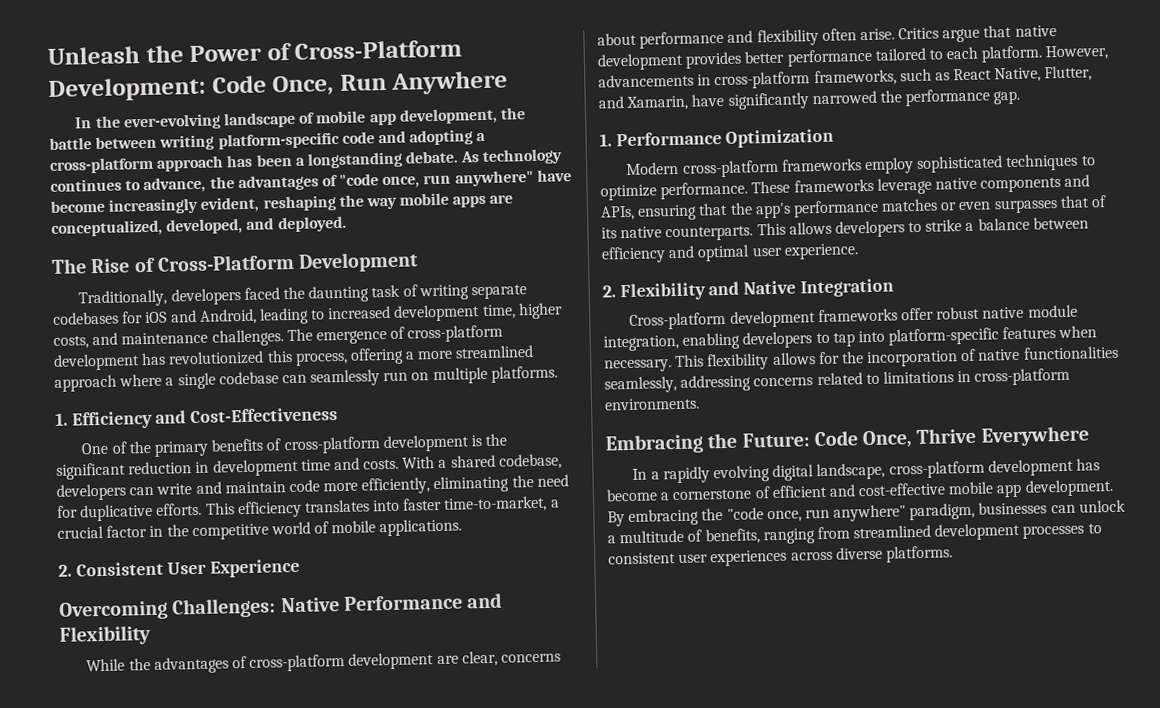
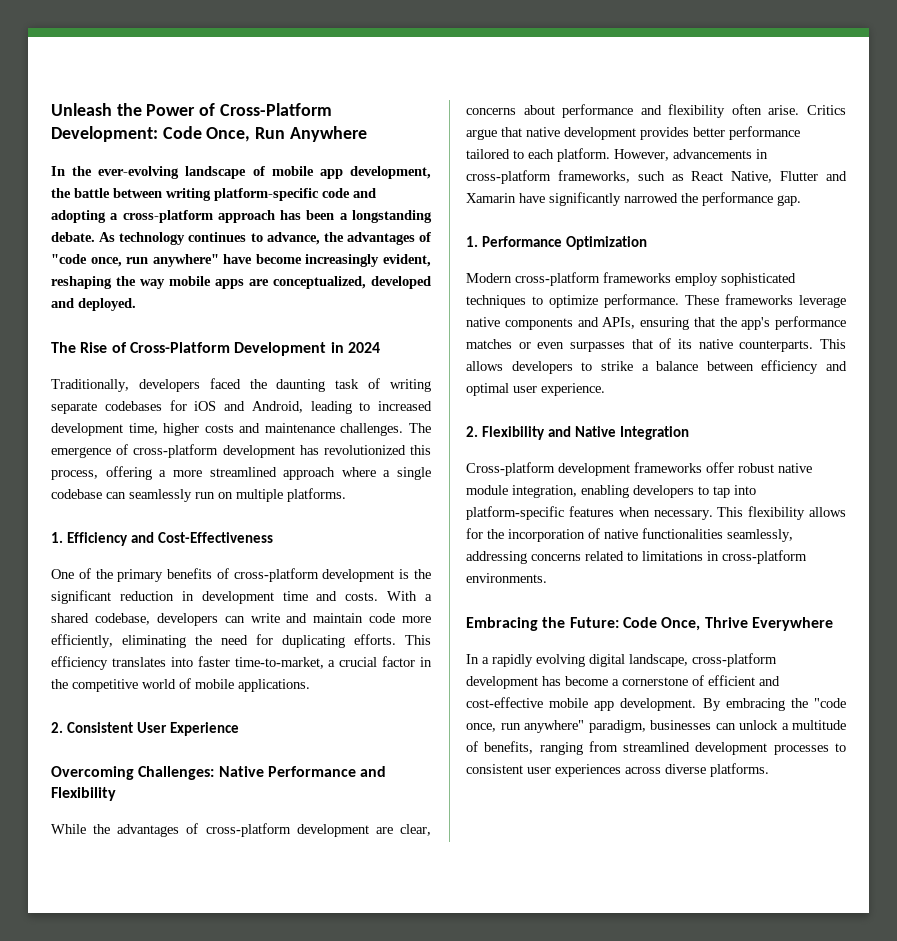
- As technology continues to advance, the advantages of "code once, run anywhere" have become increasingly evident, reshaping the way mobile apps are conceptualized, developed, and deployed.
+ As technology continues to advance, the advantages of "code once, run anywhere" have become increasingly evident, reshaping the way mobile apps are conceptualized, developed and deployed.
- The Rise of Cross-Platform Development
+ The Rise of Cross-Platform Development in 2024
- Traditionally, developers faced the daunting task of writing separate codebases for iOS and Android, leading to increased development time, higher costs, and maintenance challenges.
+ Traditionally, developers faced the daunting task of writing separate codebases for iOS and Android, leading to increased development time, higher costs and maintenance challenges.
- With a shared codebase, developers can write and maintain code more efficiently, eliminating the need for duplicative efforts.
+ With a shared codebase, developers can write and maintain code more efficiently, eliminating the need for duplicating efforts.
- However, advancements in cross-platform frameworks, such as React Native, Flutter, and Xamarin, have significantly narrowed the performance gap.
+ However, advancements in cross-platform frameworks, such as React Native, Flutter and Xamarin have significantly narrowed the performance gap.

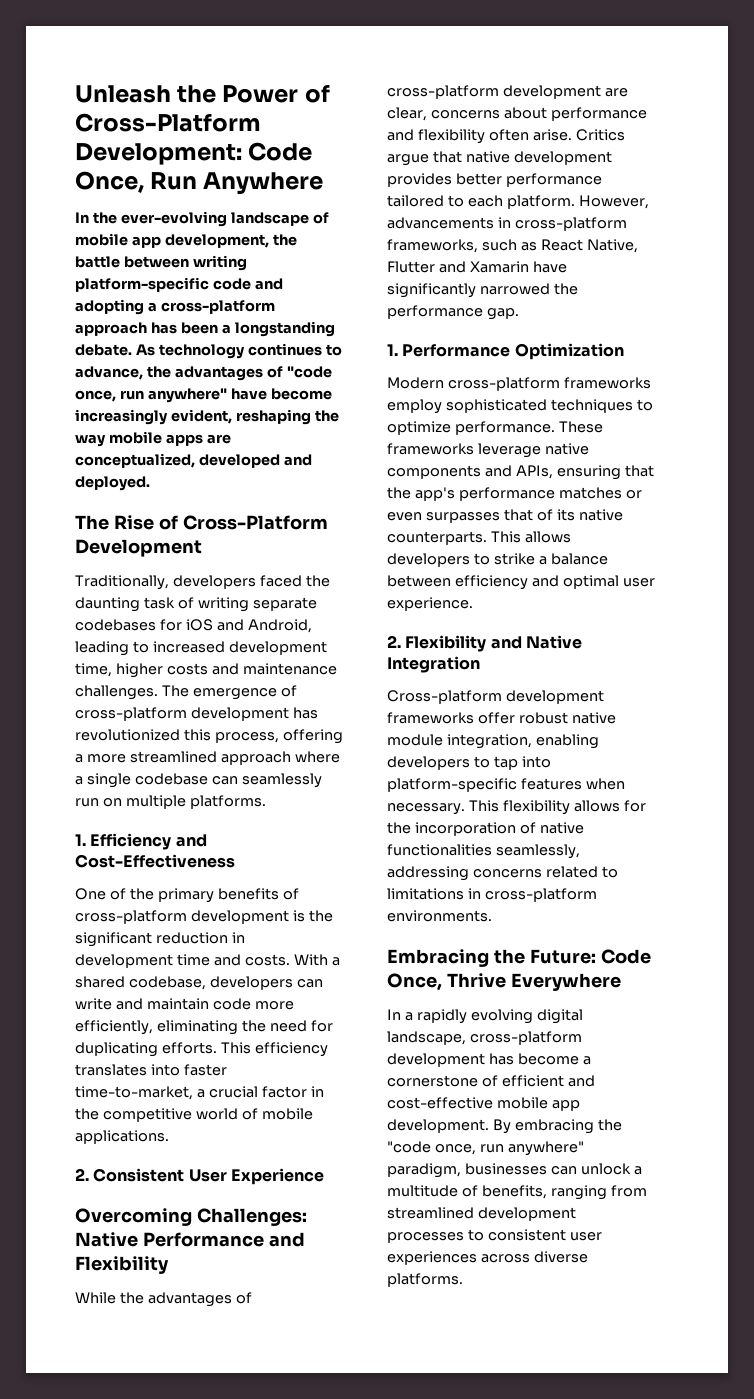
- The Rise of Cross-Platform Development in 2024
+ The Rise of Cross-Platform Development

